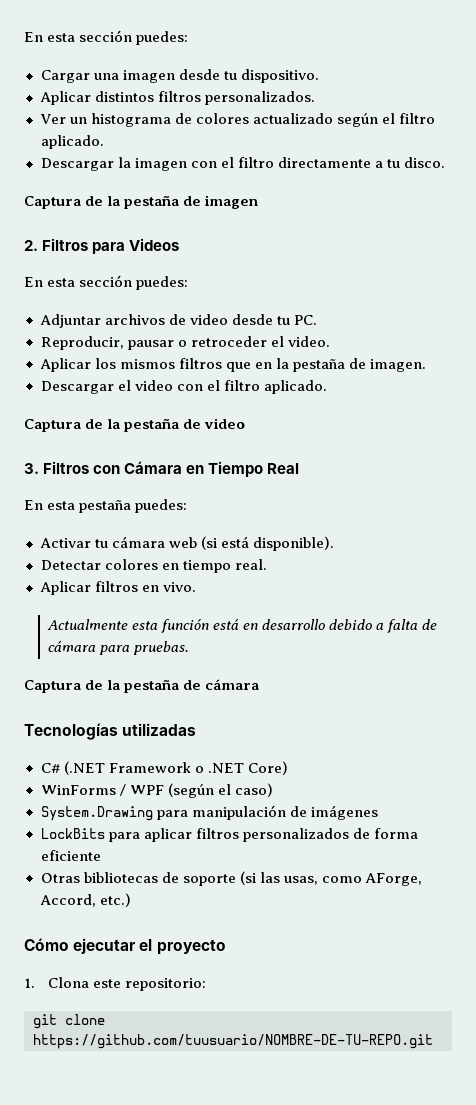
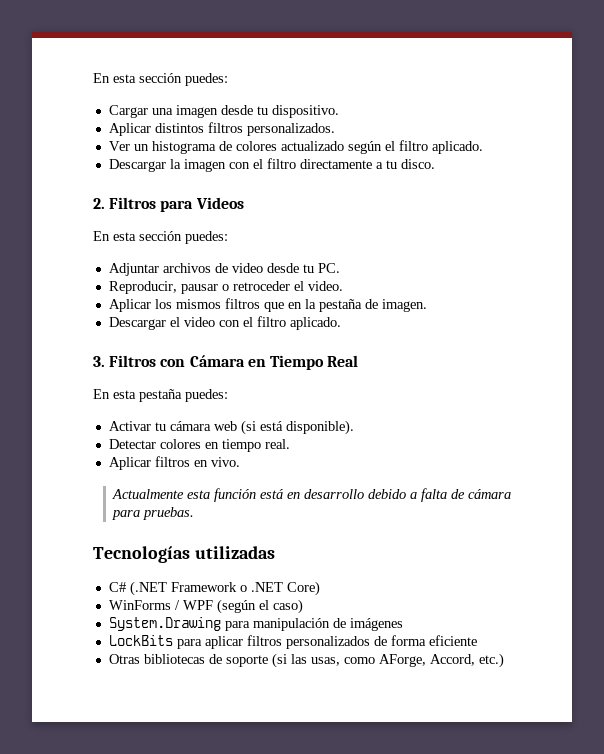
- Captura de la pestaña de imagen
- Captura de la pestaña de video
- Captura de la pestaña de cámara
- Cómo ejecutar el proyecto
- 1. Clona este repositorio:
- git clone https://github.com/tuusuario/NOMBRE-DE-TU-REPO.git

